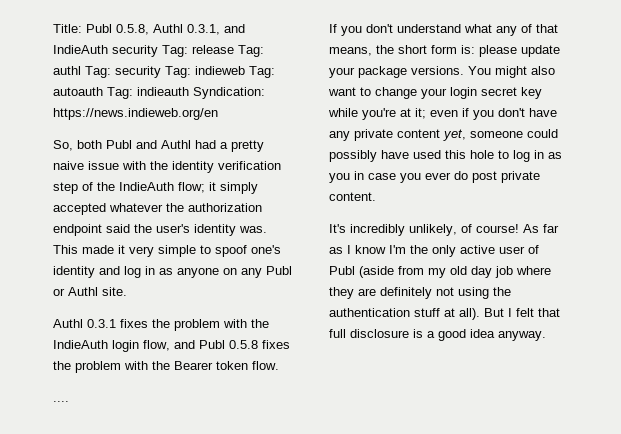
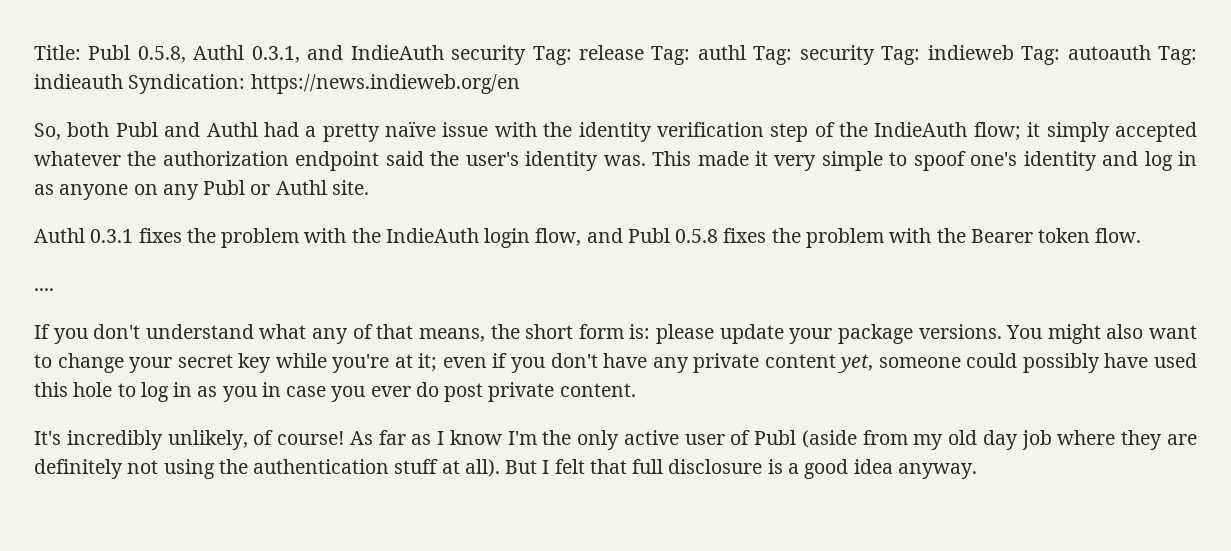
- So, both Publ and Authl had a pretty naive issue with the identity verification step of the IndieAuth flow; it simply accepted whatever the authorization endpoint said the user's identity was.
+ So, both Publ and Authl had a pretty naïve issue with the identity verification step of the IndieAuth flow; it simply accepted whatever the authorization endpoint said the user's identity was.
- You might also want to change your login secret key while you're at it; even if you don't have any private content yet, someone could possibly have used this hole to log in as you in case you ever do post private content.
+ You might also want to change your secret key while you're at it; even if you don't have any private content yet, someone could possibly have used this hole to log in as you in case you ever do post private content.

